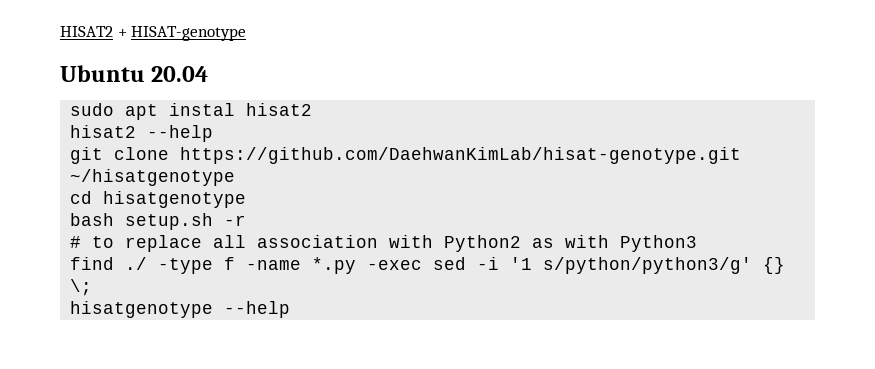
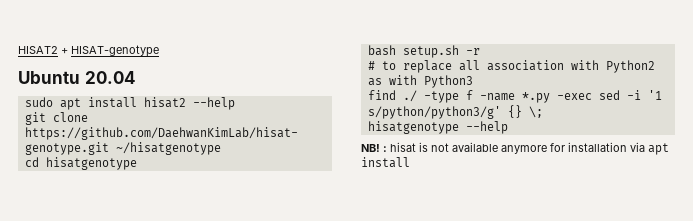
- sudo apt instal hisat2
- hisat2 --help
+ sudo apt install hisat2 --help
+ NB! : hisat is not available anymore for installation via apt install

